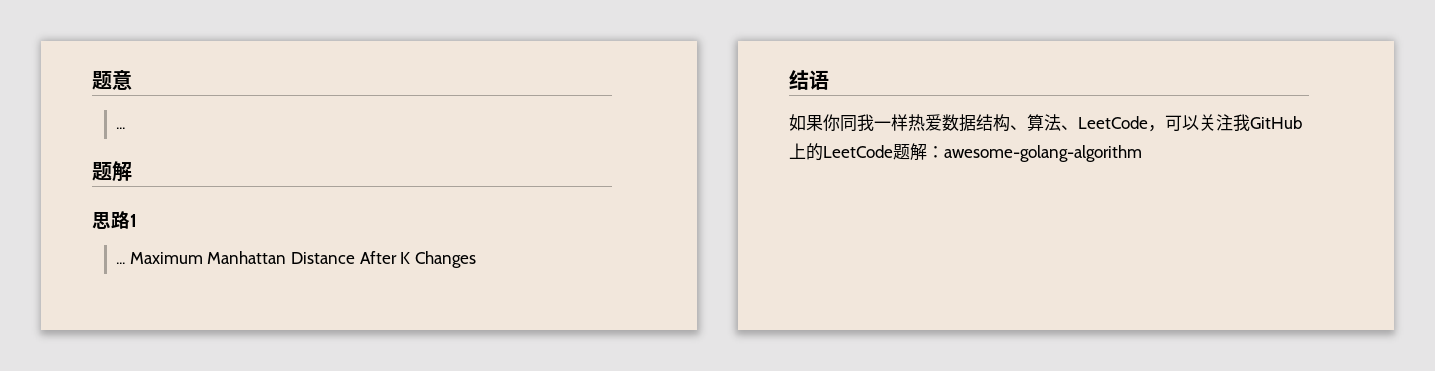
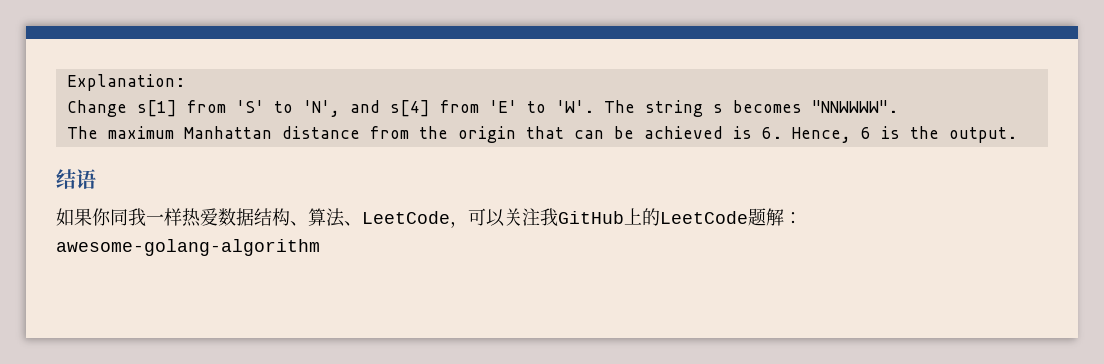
- 题意
- ...
- 题解
- 思路1
- ... Maximum Manhattan Distance After K Changes
+ Explanation:
+ Change s[1] from 'S' to 'N', and s[4] from 'E' to 'W'. The string s becomes "NNWWWW".
+ The maximum Manhattan distance from the origin that can be achieved is 6. Hence, 6 is the output.

